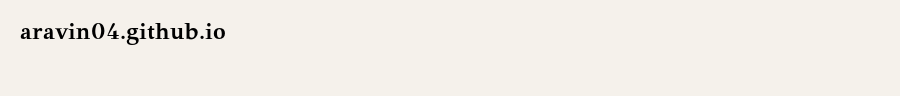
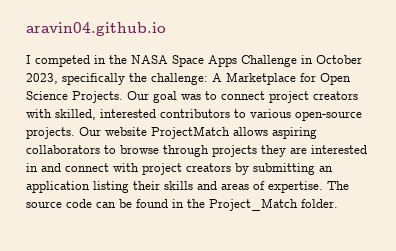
+ I competed in the NASA Space Apps Challenge in October 2023, specifically the challenge: A Marketplace for Open Science Projects. Our goal was to connect project creators with skilled, interested contributors to various open-source projects. Our website ProjectMatch allows aspiring collaborators to browse through projects they are interested in and connect with project creators by submitting an application listing their skills and areas of expertise. The source code can be found in the Project_Match folder.

